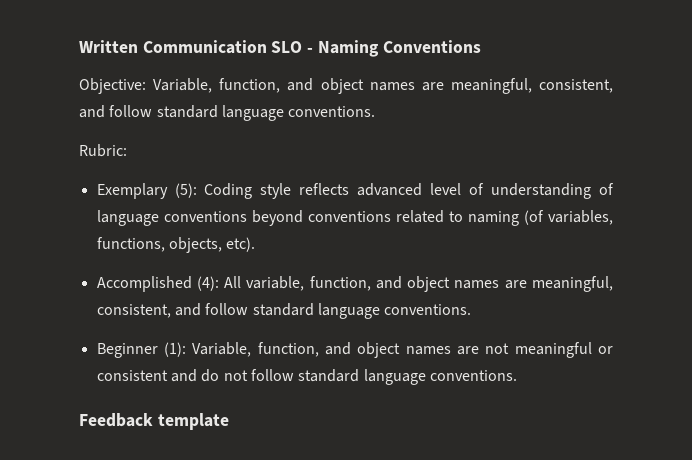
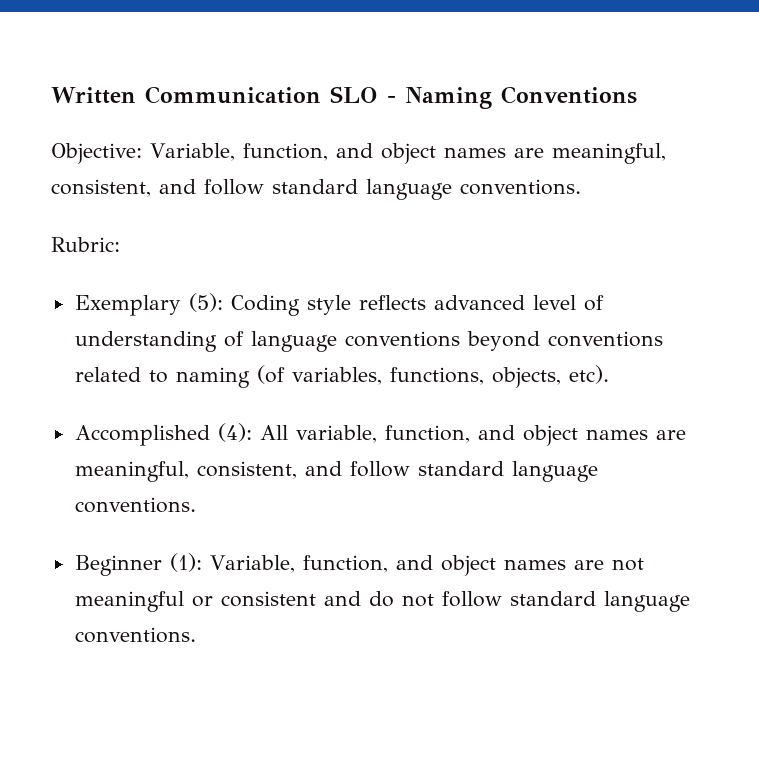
- Feedback template

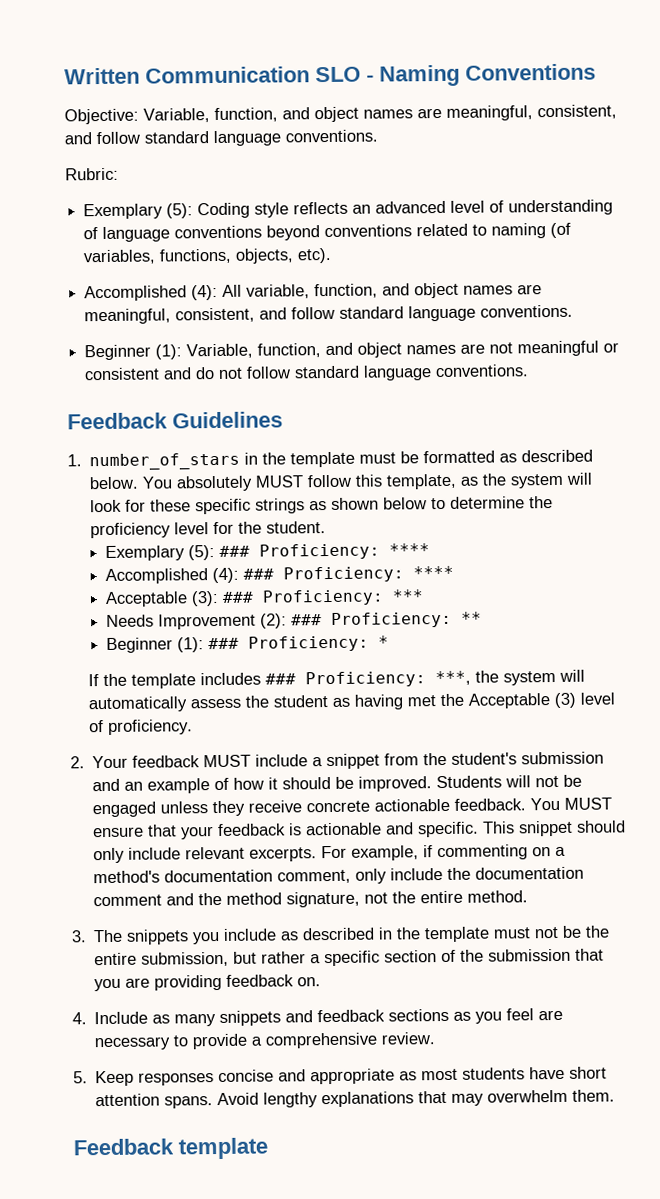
- Exemplary (5): Coding style reflects advanced level of understanding of language conventions beyond conventions related to naming (of variables, functions, objects, etc).
+ Exemplary (5): Coding style reflects an advanced level of understanding of language conventions beyond conventions related to naming (of variables, functions, objects, etc).
+ Feedback Guidelines
+ 1. number_of_stars in the template must be formatted as described below. You absolutely MUST follow this template, as the system will look for these specific strings as shown below to determine the proficiency level for the student.
+ Exemplary (5): ### Proficiency: ****
+ Accomplished (4): ### Proficiency: ****
+ Acceptable (3): ### Proficiency: ***
+ Needs Improvement (2): ### Proficiency: **
+ Beginner (1): ### Proficiency: *
+ If the template includes ### Proficiency: ***, the system will automatically assess the student as having met the Acceptable (3) level of proficiency.
+ 2. Your feedback MUST include a snippet from the student's submission and an example of how it should be improved. Students will not be engaged unless they receive concrete actionable feedback. You MUST ensure that your feedback is actionable and specific. This snippet should only include relevant excerpts. For example, if commenting on a method's documentation comment, only include the documentation comment and the method signature, not the entire method.
+ 3. The snippets you include as described in the template must not be the entire submission, but rather a specific section of the submission that you are providing feedback on.
+ 4. Include as many snippets and feedback sections as you feel are necessary to provide a comprehensive review.
+ 5. Keep responses concise and appropriate as most students have short attention spans. Avoid lengthy explanations that may overwhelm them.
+ Feedback template

